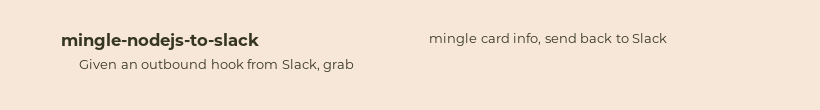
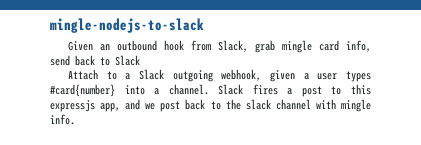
+ Attach to a Slack outgoing webhook, given a user types #card{number} into a channel. Slack fires a post to this expressjs app, and we post back to the slack channel with mingle info.

